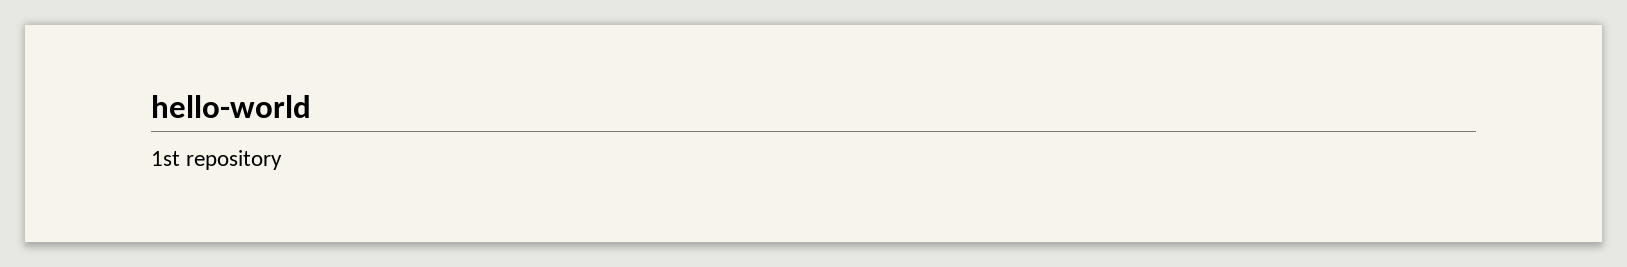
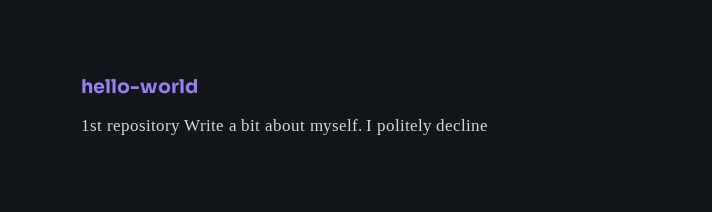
- 1st repository
+ 1st repository Write a bit about myself. I politely decline

